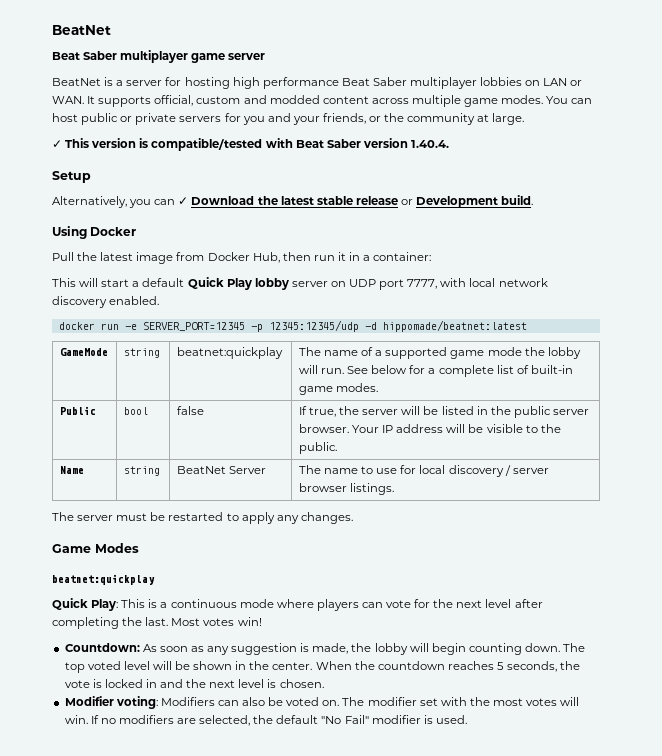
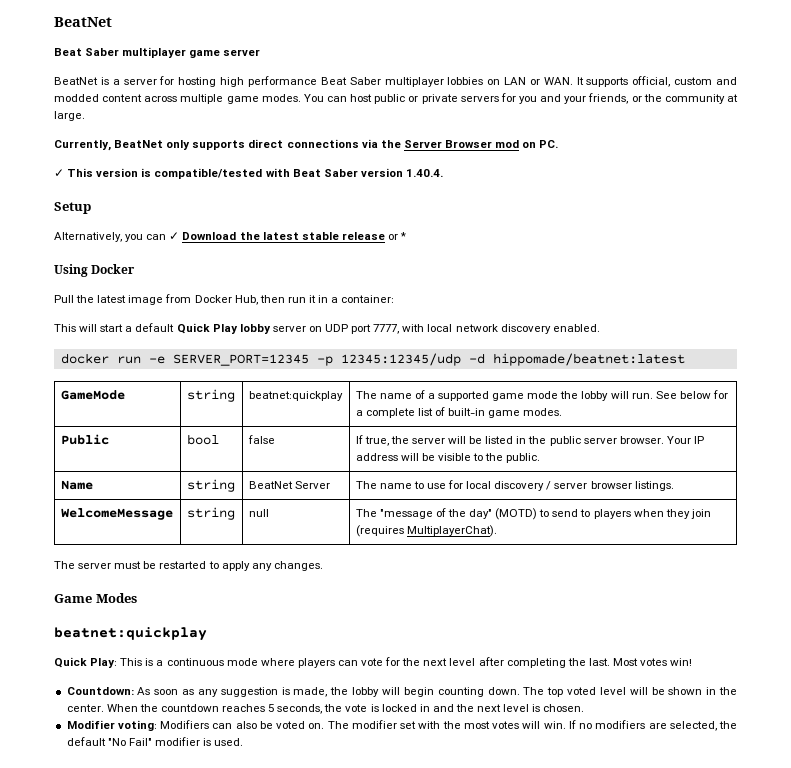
+ Currently, BeatNet only supports direct connections via the Server Browser mod on PC.
- Alternatively, you can ✓ Download the latest stable release or Development build.
+ Alternatively, you can ✓ Download the latest stable release or *
+ WelcomeMessage | string | null | The "message of the day" (MOTD) to send to players when they join (requires MultiplayerChat).

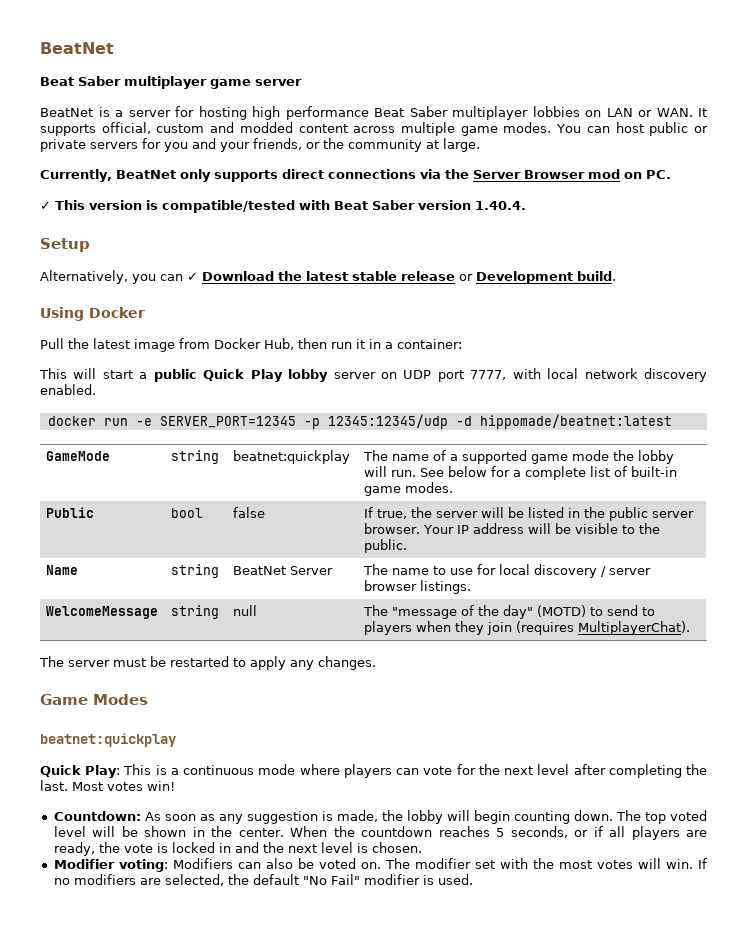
- Alternatively, you can ✓ Download the latest stable release or *
+ Alternatively, you can ✓ Download the latest stable release or Development build.
- This will start a default Quick Play lobby server on UDP port 7777, with local network discovery enabled.
+ This will start a public Quick Play lobby server on UDP port 7777, with local network discovery enabled.
- When the countdown reaches 5 seconds, the vote is locked in and the next level is chosen.
+ When the countdown reaches 5 seconds, or if all players are ready, the vote is locked in and the next level is chosen.

